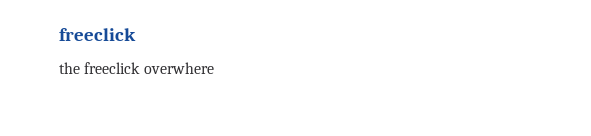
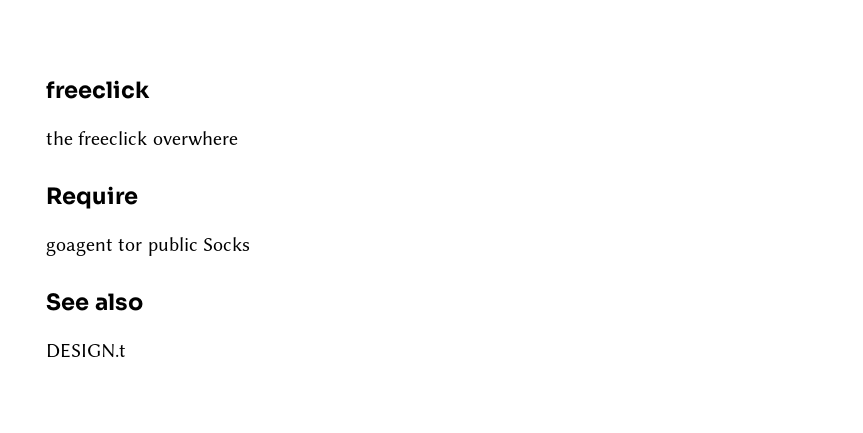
+ Require
+ goagent tor public Socks
+ See also
+ DESIGN.t

